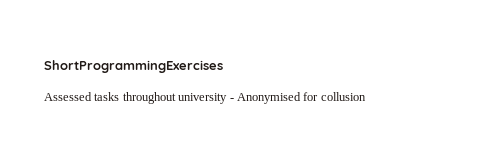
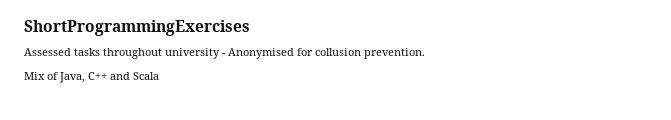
- Assessed tasks throughout university - Anonymised for collusion
+ Assessed tasks throughout university - Anonymised for collusion prevention.
+ Mix of Java, C++ and Scala

